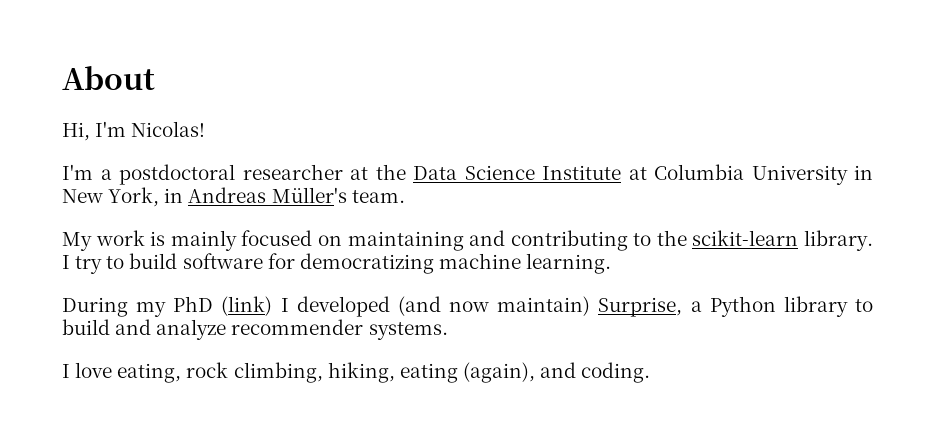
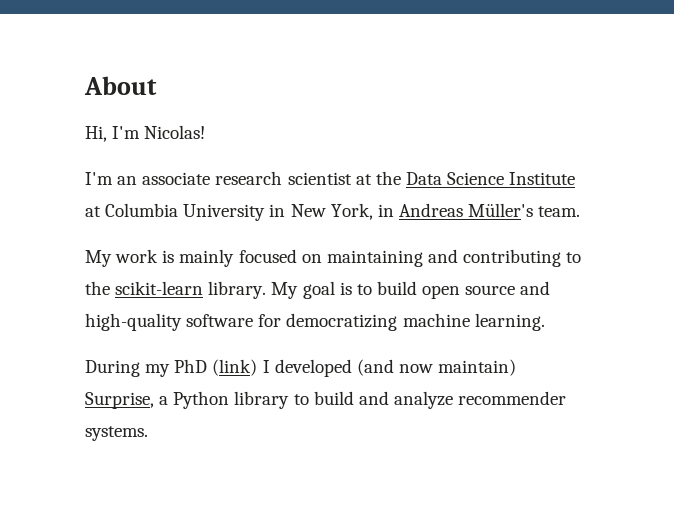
- I'm a postdoctoral researcher at the Data Science Institute at Columbia University in New York, in Andreas Müller's team.
+ I'm an associate research scientist at the Data Science Institute at Columbia University in New York, in Andreas Müller's team.
- I try to build software for democratizing machine learning.
+ My goal is to build open source and high-quality software for democratizing machine learning.
- I love eating, rock climbing, hiking, eating (again), and coding.

